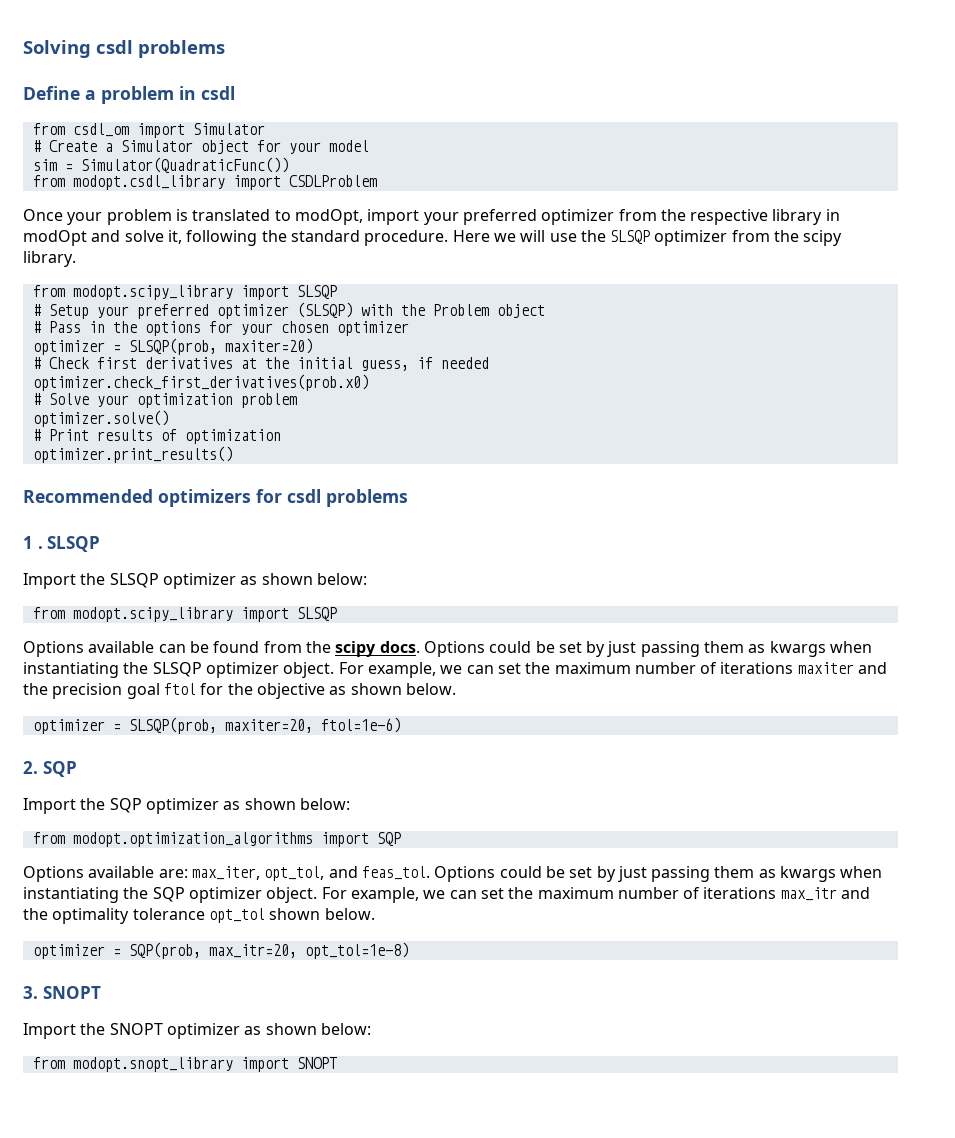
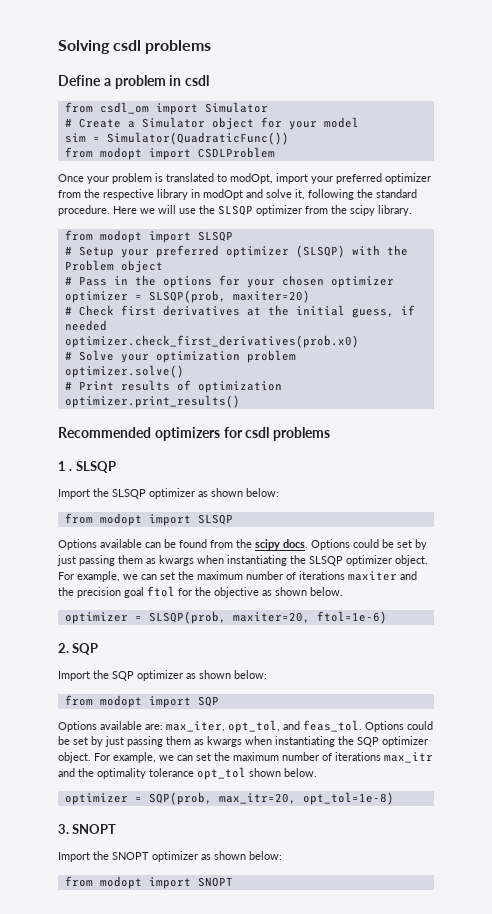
- from modopt.csdl_library import CSDLProblem
+ from modopt import CSDLProblem
  Here we will use the SLSQP optimizer from the scipy library.
- from modopt.scipy_library import SLSQP
+ from modopt import SLSQP
  Import the SLSQP optimizer as shown below:
- from modopt.scipy_library import SLSQP
+ from modopt import SLSQP
- from modopt.optimization_algorithms import SQP
+ from modopt import SQP
- from modopt.snopt_library import SNOPT
+ from modopt import SNOPT

